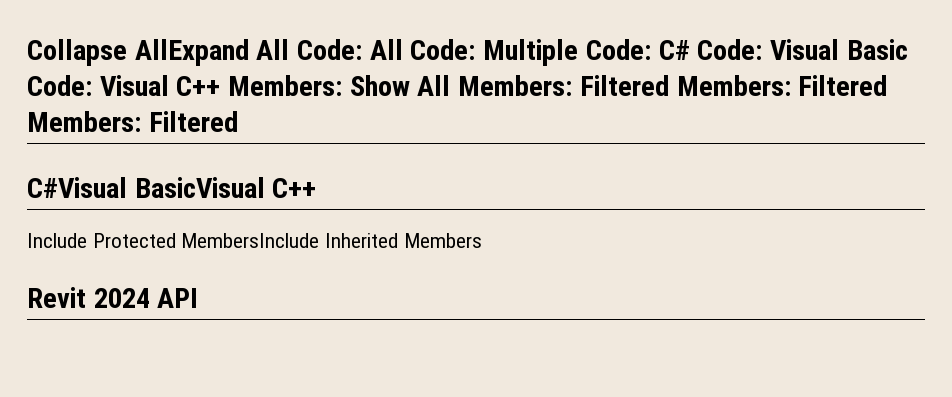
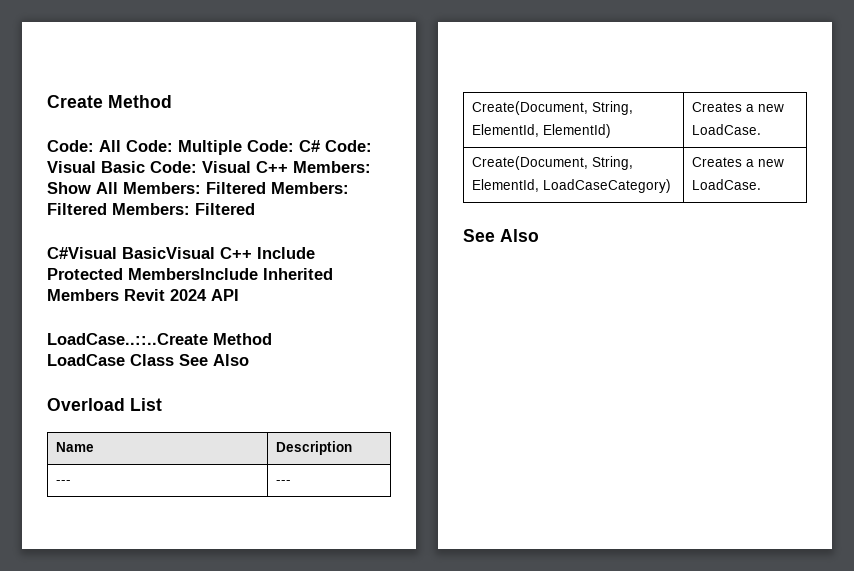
- Collapse AllExpand All Code: All Code: Multiple Code: C# Code: Visual Basic Code: Visual C++ Members: Show All Members: Filtered Members: Filtered Members: Filtered
+ Create Method
+ Code: All Code: Multiple Code: C# Code: Visual Basic Code: Visual C++ Members: Show All Members: Filtered Members: Filtered Members: Filtered
- C#Visual BasicVisual C++
- Include Protected MembersInclude Inherited Members
- Revit 2024 API
+ C#Visual BasicVisual C++ Include Protected MembersInclude Inherited Members Revit 2024 API
+ LoadCase..::..Create Method
+ LoadCase Class See Also
+ Overload List
+ Name | Description
+ --- | ---
+ Create(Document, String, ElementId, ElementId) | Creates a new LoadCase.
+ Create(Document, String, ElementId, LoadCaseCategory) | Creates a new LoadCase.
+ See Also

